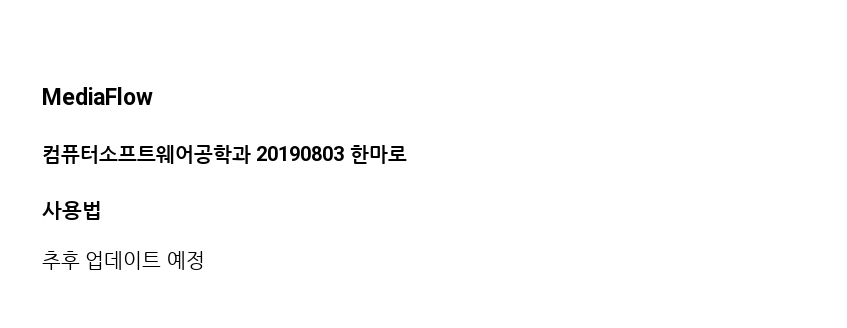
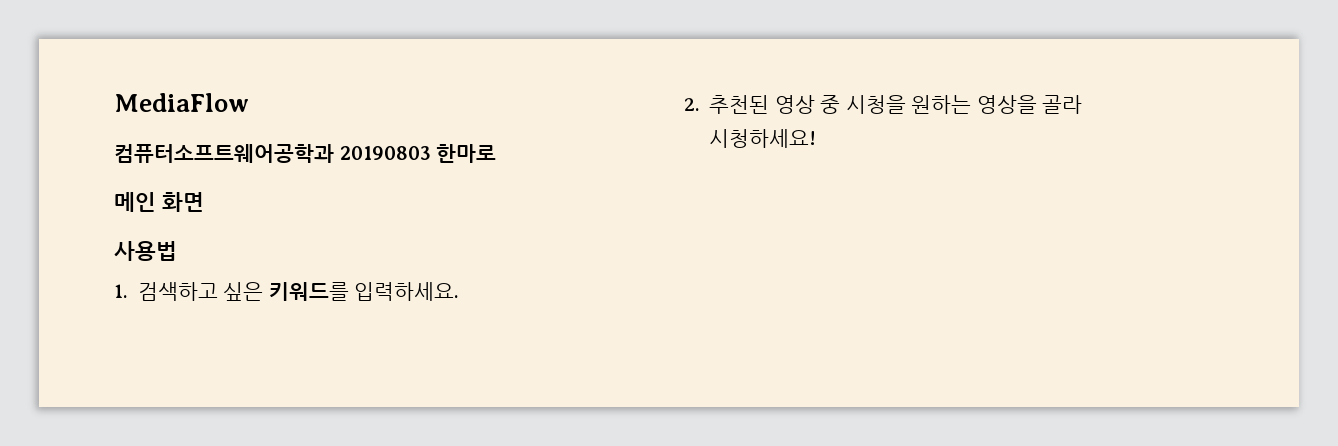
+ 메인 화면
- 추후 업데이트 예정
+ 1. 검색하고 싶은 키워드를 입력하세요.
+ 2. 추천된 영상 중 시청을 원하는 영상을 골라 시청하세요!

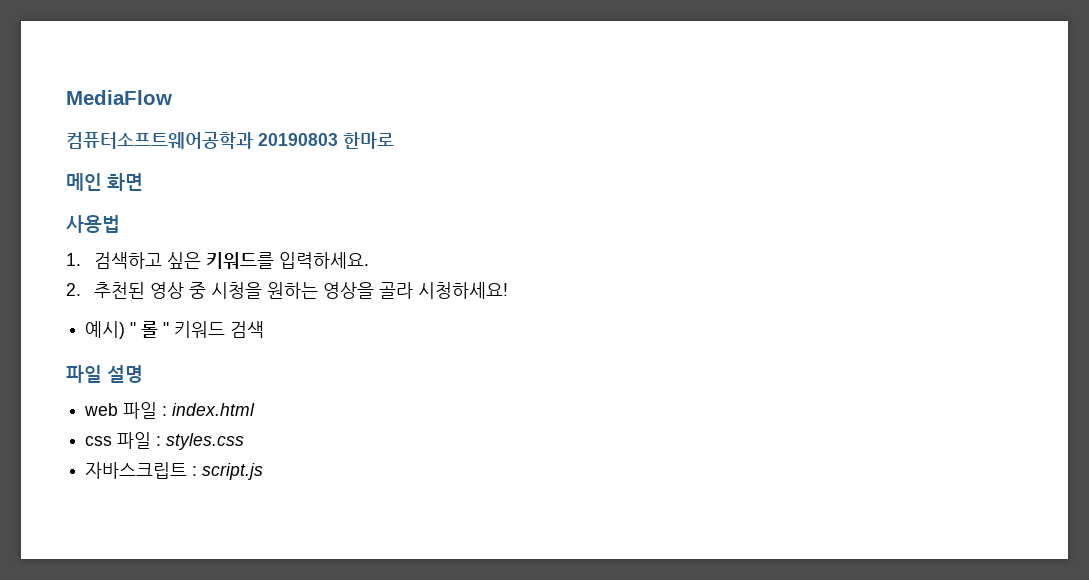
+ 예시) " 롤 " 키워드 검색
+ 파일 설명
+ web 파일 : index.html
+ css 파일 : styles.css
+ 자바스크립트 : script.js

